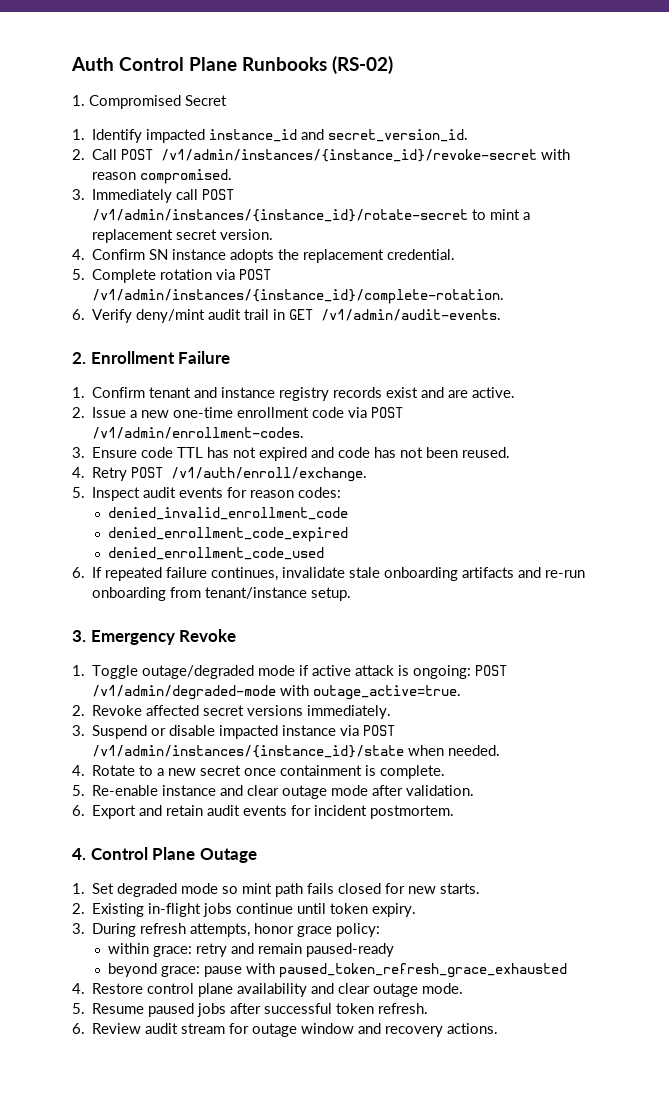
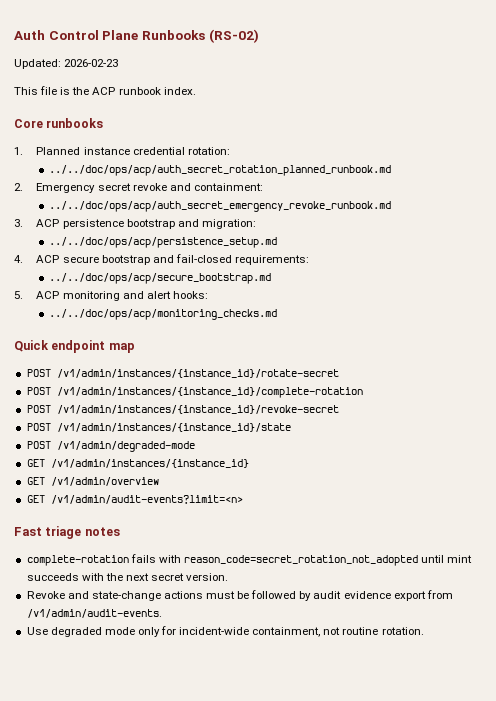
- 1. Compromised Secret
- 1. Identify impacted instance_id and secret_version_id.
- 2. Call POST /v1/admin/instances/{instance_id}/revoke-secret with reason compromised.
- 3. Immediately call POST /v1/admin/instances/{instance_id}/rotate-secret to mint a replacement secret version.
- 4. Confirm SN instance adopts the replacement credential.
- 5. Complete rotation via POST /v1/admin/instances/{instance_id}/complete-rotation.
- 6. Verify deny/mint audit trail in GET /v1/admin/audit-events.
- 2. Enrollment Failure
- 1. Confirm tenant and instance registry records exist and are active.
- 2. Issue a new one-time enrollment code via POST /v1/admin/enrollment-codes.
- 3. Ensure code TTL has not expired and code has not been reused.
- 4. Retry POST /v1/auth/enroll/exchange.
- 5. Inspect audit events for reason codes:
- denied_invalid_enrollment_code
- denied_enrollment_code_expired
- denied_enrollment_code_used
- 6. If repeated failure continues, invalidate stale onboarding artifacts and re-run onboarding from tenant/instance setup.
- 3. Emergency Revoke
- 1. Toggle outage/degraded mode if active attack is ongoing: POST /v1/admin/degraded-mode with outage_active=true.
- 2. Revoke affected secret versions immediately.
- 3. Suspend or disable impacted instance via POST /v1/admin/instances/{instance_id}/state when needed.
- 4. Rotate to a new secret once containment is complete.
- 5. Re-enable instance and clear outage mode after validation.
- 6. Export and retain audit events for incident postmortem.
- 4. Control Plane Outage
- 1. Set degraded mode so mint path fails closed for new starts.
- 2. Existing in-flight jobs continue until token expiry.
- 3. During refresh attempts, honor grace policy:
- within grace: retry and remain paused-ready
- beyond grace: pause with paused_token_refresh_grace_exhausted
- 4. Restore control plane availability and clear outage mode.
- 5. Resume paused jobs after successful token refresh.
- 6. Review audit stream for outage window and recovery actions.
+ Updated: 2026-02-23
+ This file is the ACP runbook index.
+ Core runbooks
+ 1. Planned instance credential rotation:
+ ../../doc/ops/acp/auth_secret_rotation_planned_runbook.md
+ 2. Emergency secret revoke and containment:
+ ../../doc/ops/acp/auth_secret_emergency_revoke_runbook.md
+ 3. ACP persistence bootstrap and migration:
+ ../../doc/ops/acp/persistence_setup.md
+ 4. ACP secure bootstrap and fail-closed requirements:
+ ../../doc/ops/acp/secure_bootstrap.md
+ 5. ACP monitoring and alert hooks:
+ ../../doc/ops/acp/monitoring_checks.md
+ Quick endpoint map
+ POST /v1/admin/instances/{instance_id}/rotate-secret
+ POST /v1/admin/instances/{instance_id}/complete-rotation
+ POST /v1/admin/instances/{instance_id}/revoke-secret
+ POST /v1/admin/instances/{instance_id}/state
+ POST /v1/admin/degraded-mode
+ GET /v1/admin/instances/{instance_id}
+ GET /v1/admin/overview
+ GET /v1/admin/audit-events?limit=<n>
+ Fast triage notes
+ complete-rotation fails with reason_code=secret_rotation_not_adopted until mint succeeds with the next secret version.
+ Revoke and state-change actions must be followed by audit evidence export from /v1/admin/audit-events.
+ Use degraded mode only for incident-wide containment, not routine rotation.

